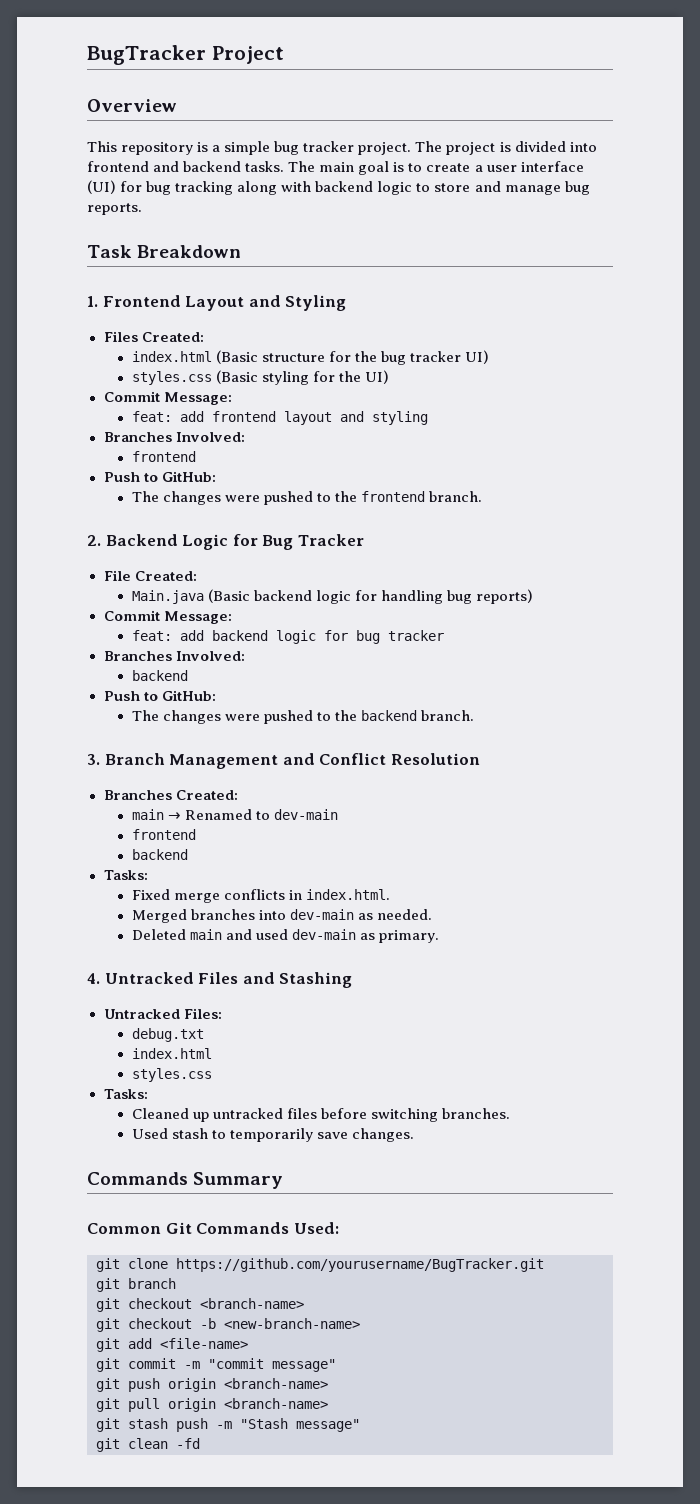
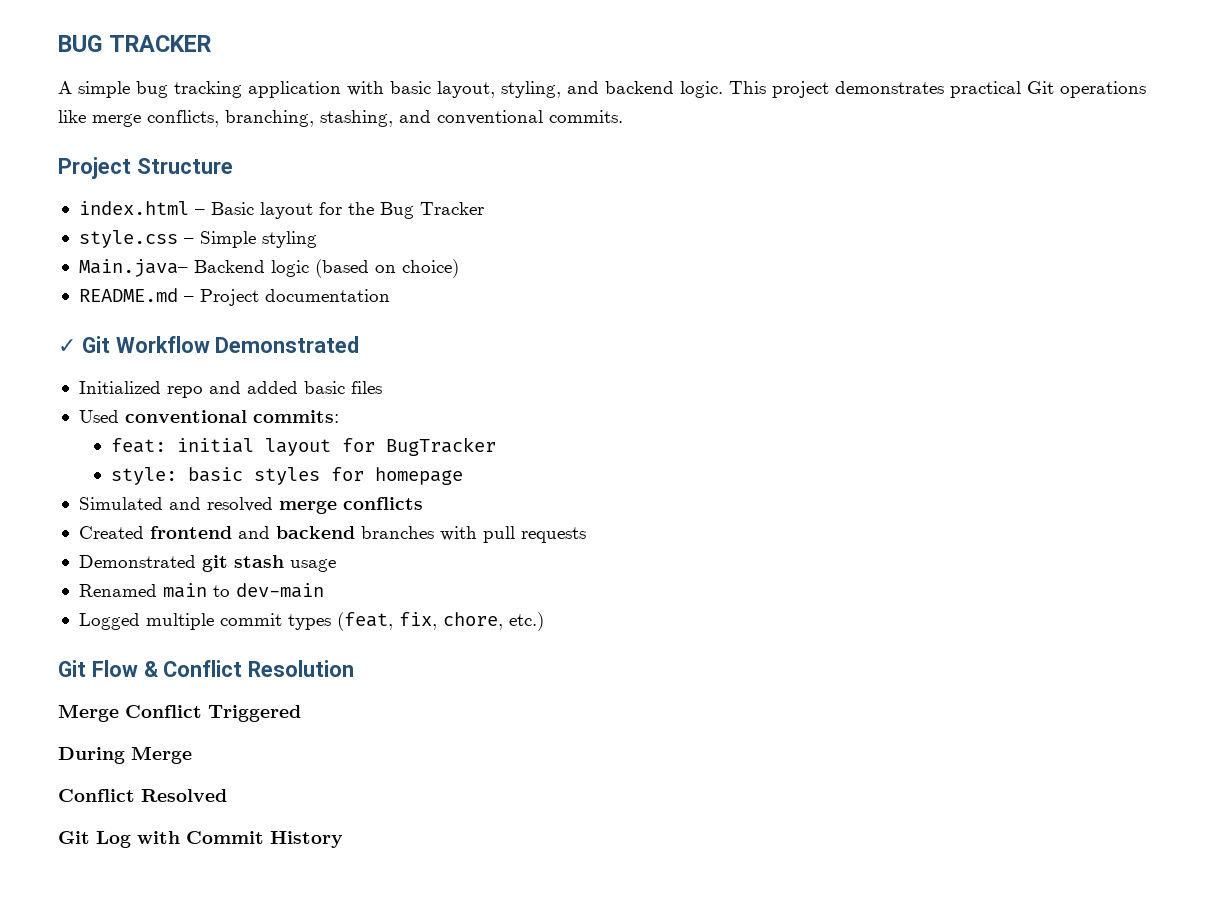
- BugTracker Project
- Overview
- This repository is a simple bug tracker project. The project is divided into frontend and backend tasks. The main goal is to create a user interface (UI) for bug tracking along with backend logic to store and manage bug reports.
- Task Breakdown
- 1. Frontend Layout and Styling
- Files Created:
- index.html (Basic structure for the bug tracker UI)
- styles.css (Basic styling for the UI)
- Commit Message:
- feat: add frontend layout and styling
- Branches Involved:
- frontend
- Push to GitHub:
- The changes were pushed to the frontend branch.
- 2. Backend Logic for Bug Tracker
- File Created:
- Main.java (Basic backend logic for handling bug reports)
- Commit Message:
- feat: add backend logic for bug tracker
- Branches Involved:
- backend
- Push to GitHub:
- The changes were pushed to the backend branch.
- 3. Branch Management and Conflict Resolution
- Branches Created:
- main → Renamed to dev-main
- frontend
- backend
- Tasks:
- Fixed merge conflicts in index.html.
- Merged branches into dev-main as needed.
- Deleted main and used dev-main as primary.
- 4. Untracked Files and Stashing
- Untracked Files:
- debug.txt
- index.html
- styles.css
- Tasks:
- Cleaned up untracked files before switching branches.
- Used stash to temporarily save changes.
- Commands Summary
- Common Git Commands Used:
- git clone https://github.com/yourusername/BugTracker.git
- git branch
- git checkout <branch-name>
- git checkout -b <new-branch-name>
- git add <file-name>
- git commit -m "commit message"
- git push origin <branch-name>
- git pull origin <branch-name>
- git stash push -m "Stash message"
- git clean -fd
+ BUG TRACKER
+ A simple bug tracking application with basic layout, styling, and backend logic. This project demonstrates practical Git operations like merge conflicts, branching, stashing, and conventional commits.
+ Project Structure
+ index.html – Basic layout for the Bug Tracker
+ style.css – Simple styling
+ Main.java– Backend logic (based on choice)
+ README.md – Project documentation
+ ✓ Git Workflow Demonstrated
+ Initialized repo and added basic files
+ Used conventional commits:
+ feat: initial layout for BugTracker
+ style: basic styles for homepage
+ Simulated and resolved merge conflicts
+ Created frontend and backend branches with pull requests
+ Demonstrated git stash usage
+ Renamed main to dev-main
+ Logged multiple commit types (feat, fix, chore, etc.)
+ Git Flow & Conflict Resolution
+ Merge Conflict Triggered
+ During Merge
+ Conflict Resolved
+ Git Log with Commit History

